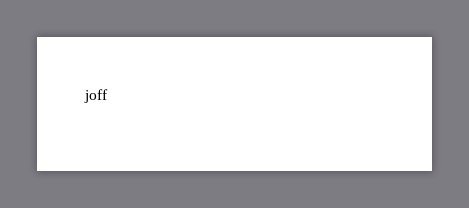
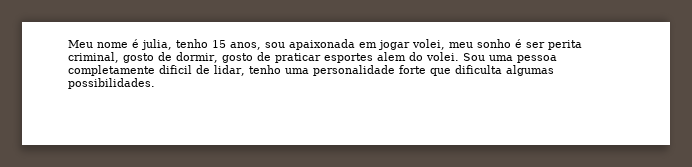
- joff
+ Meu nome é julia, tenho 15 anos, sou apaixonada em jogar volei, meu sonho é ser perita criminal, gosto de dormir, gosto de praticar esportes alem do volei. Sou uma pessoa completamente dificil de lidar, tenho uma personalidade forte que dificulta algumas possibilidades.

